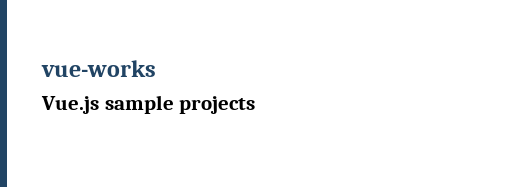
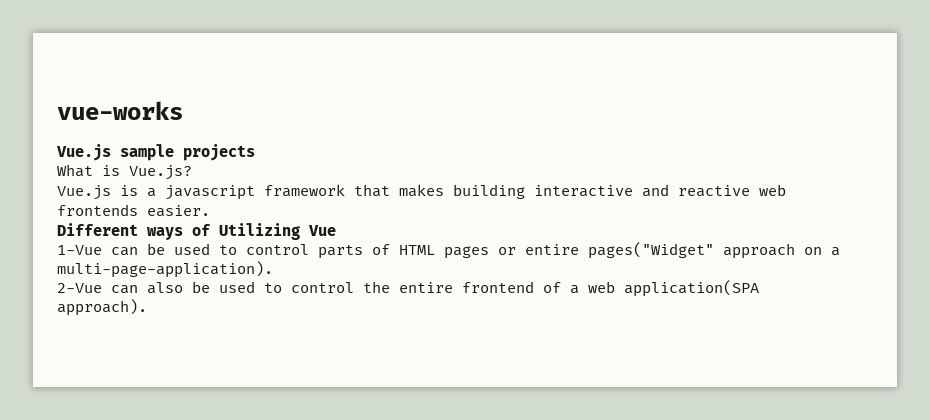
+ What is Vue.js?
+ Vue.js is a javascript framework that makes building interactive and reactive web frontends easier.
+ Different ways of Utilizing Vue
+ 1-Vue can be used to control parts of HTML pages or entire pages("Widget" approach on a multi-page-application).
+ 2-Vue can also be used to control the entire frontend of a web application(SPA approach).

